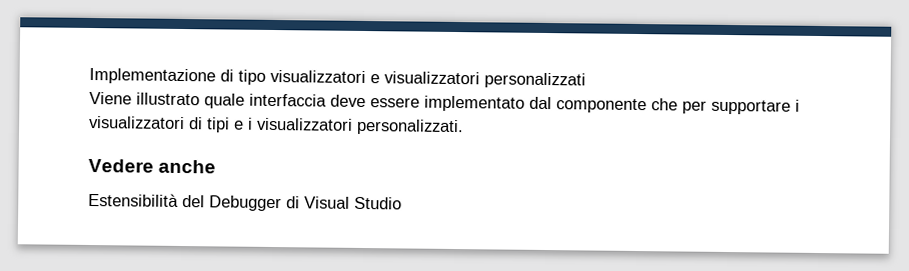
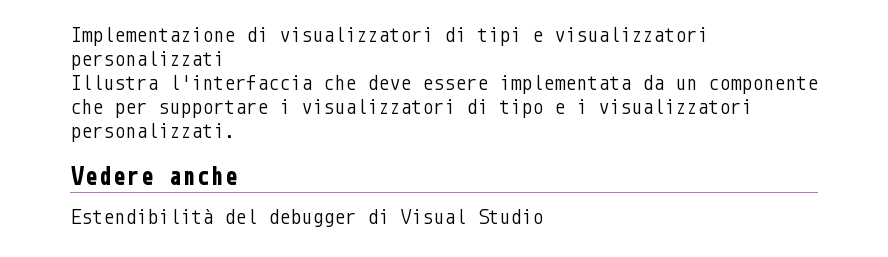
- Implementazione di tipo visualizzatori e visualizzatori personalizzati
+ Implementazione di visualizzatori di tipi e visualizzatori personalizzati
- Viene illustrato quale interfaccia deve essere implementato dal componente che per supportare i visualizzatori di tipi e i visualizzatori personalizzati.
+ Illustra l'interfaccia che deve essere implementata da un componente che per supportare i visualizzatori di tipo e i visualizzatori personalizzati.
- Estensibilità del Debugger di Visual Studio
+ Estendibilità del debugger di Visual Studio

